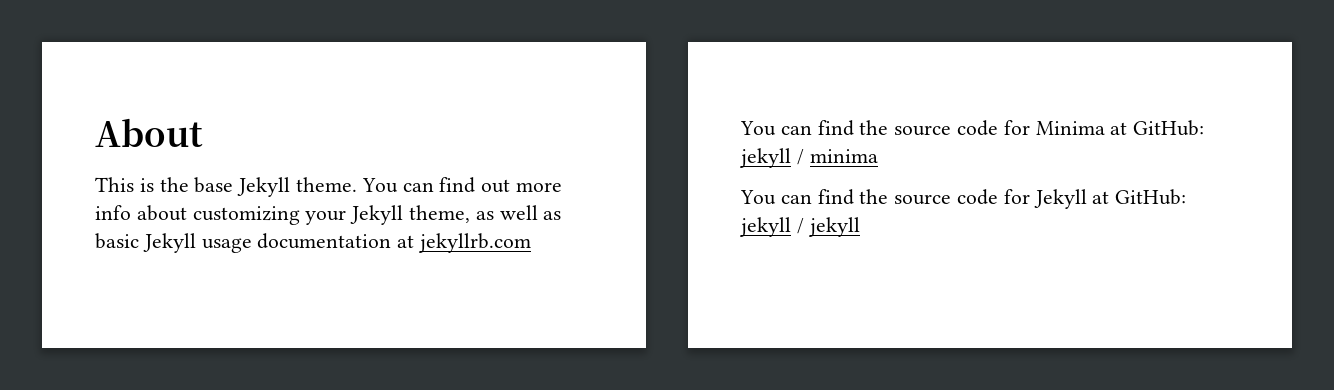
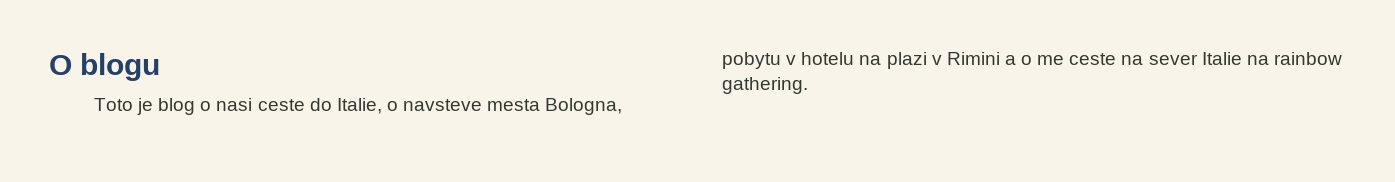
- About
- This is the base Jekyll theme. You can find out more info about customizing your Jekyll theme, as well as basic Jekyll usage documentation at jekyllrb.com
- You can find the source code for Minima at GitHub: jekyll / minima
- You can find the source code for Jekyll at GitHub: jekyll / jekyll
+ O blogu
+ Toto je blog o nasi ceste do Italie, o navsteve mesta Bologna, pobytu v hotelu na plazi v Rimini a o me ceste na sever Italie na rainbow gathering.

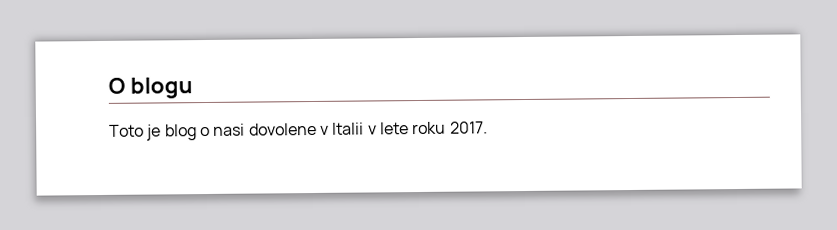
- Toto je blog o nasi ceste do Italie, o navsteve mesta Bologna, pobytu v hotelu na plazi v Rimini a o me ceste na sever Italie na rainbow gathering.
+ Toto je blog o nasi dovolene v Italii v lete roku 2017.

